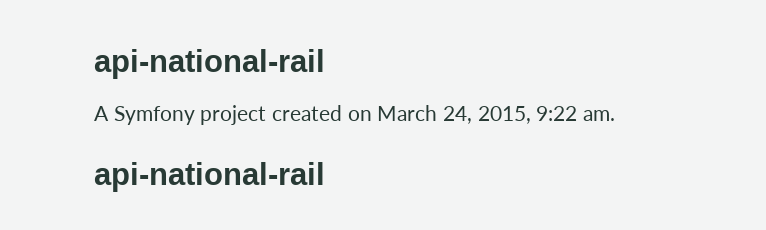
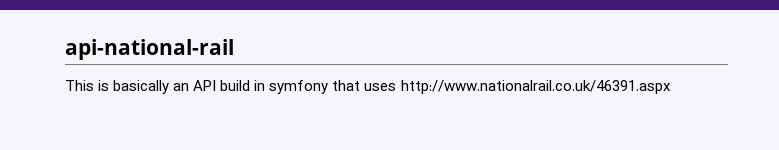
- A Symfony project created on March 24, 2015, 9:22 am.
- api-national-rail
+ This is basically an API build in symfony that uses http://www.nationalrail.co.uk/46391.aspx

